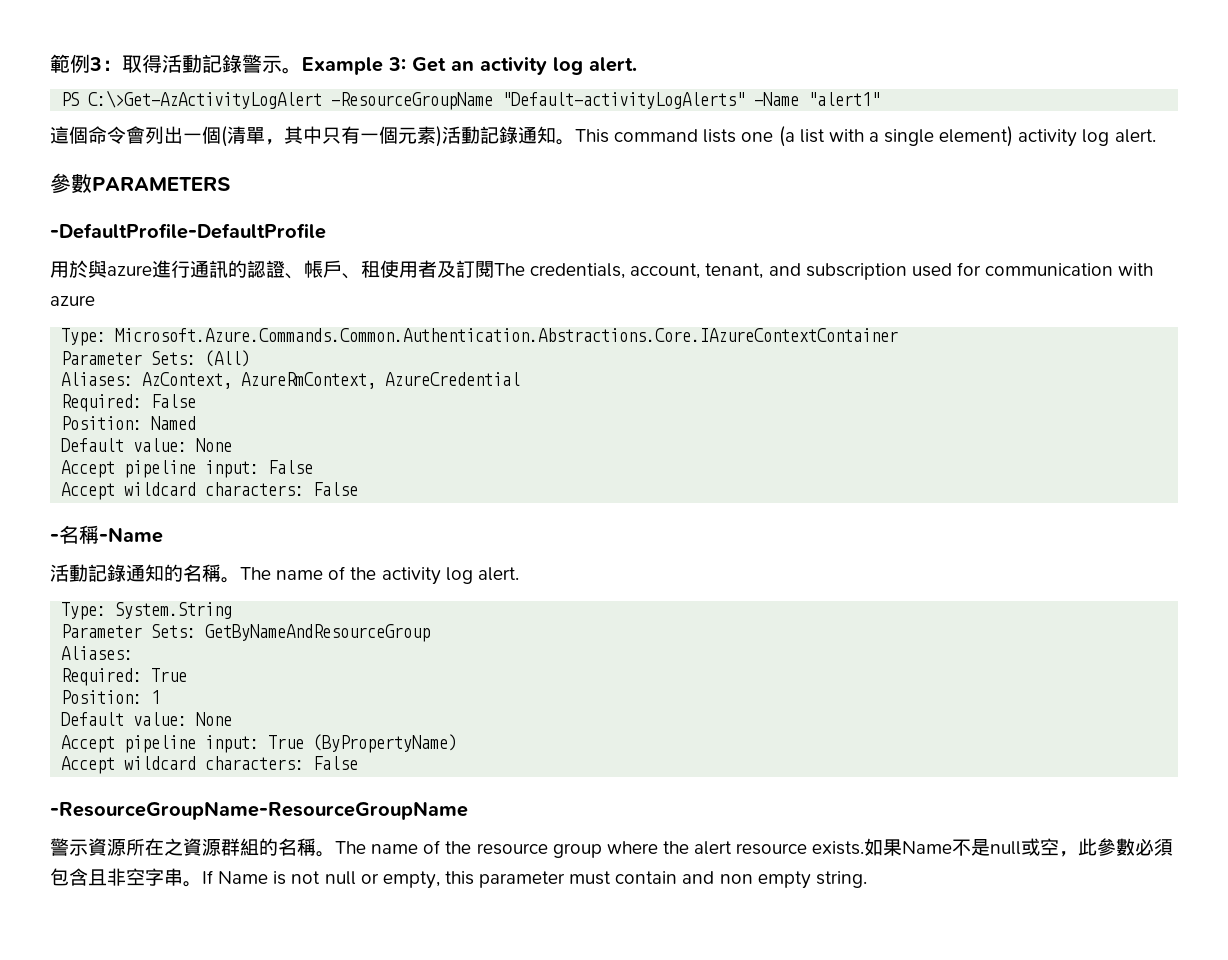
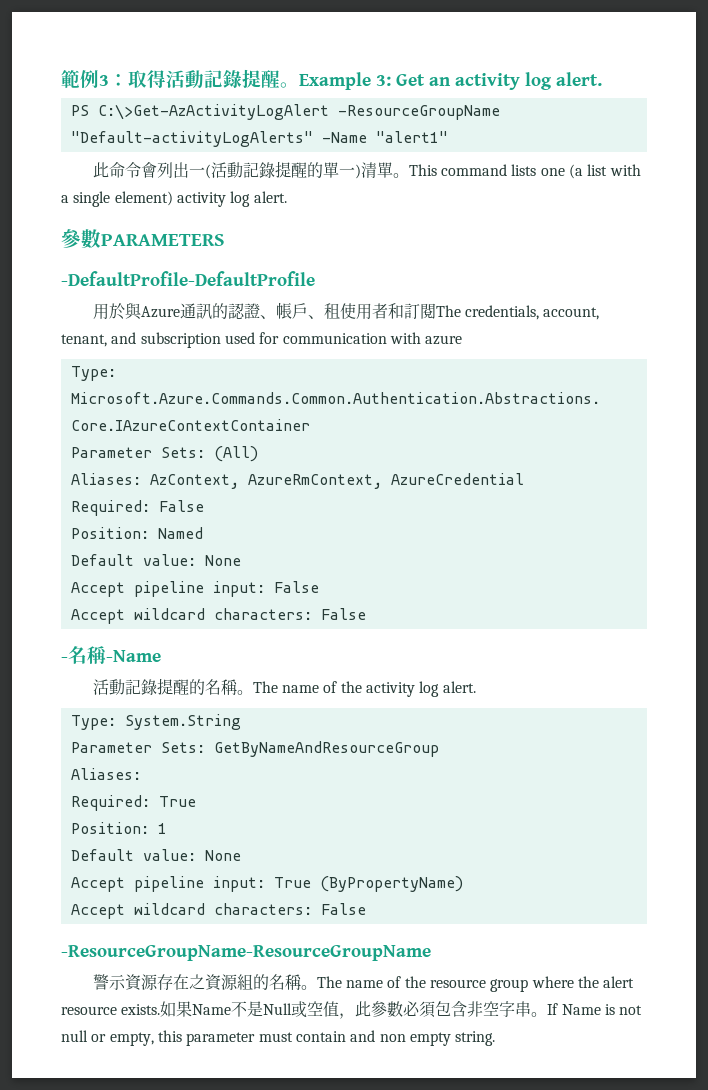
- 範例3：取得活動記錄警示。
+ 範例3：取得活動記錄提醒。
- 這個命令會列出一個(清單，其中只有一個元素)活動記錄通知。
+ 此命令會列出一(活動記錄提醒的單一)清單。
- 用於與azure進行通訊的認證、帳戶、租使用者及訂閱The credentials, account, tenant, and subscription used for communication with azure
+ 用於與Azure通訊的認證、帳戶、租使用者和訂閱The credentials, account, tenant, and subscription used for communication with azure
- 活動記錄通知的名稱。
+ 活動記錄提醒的名稱。
- 警示資源所在之資源群組的名稱。
+ 警示資源存在之資源組的名稱。
- 如果Name不是null或空，此參數必須包含且非空字串。
+ 如果Name不是Null或空值，此參數必須包含非空字串。

